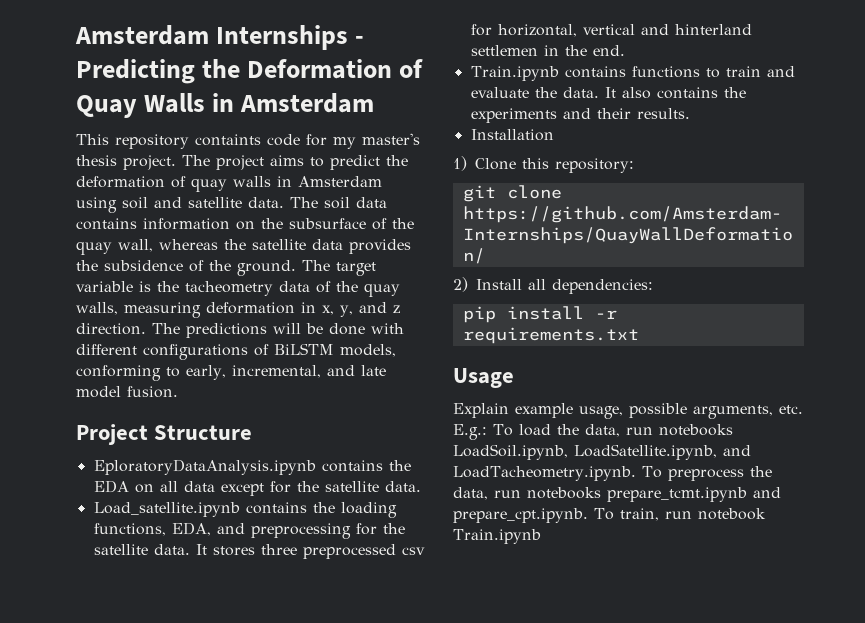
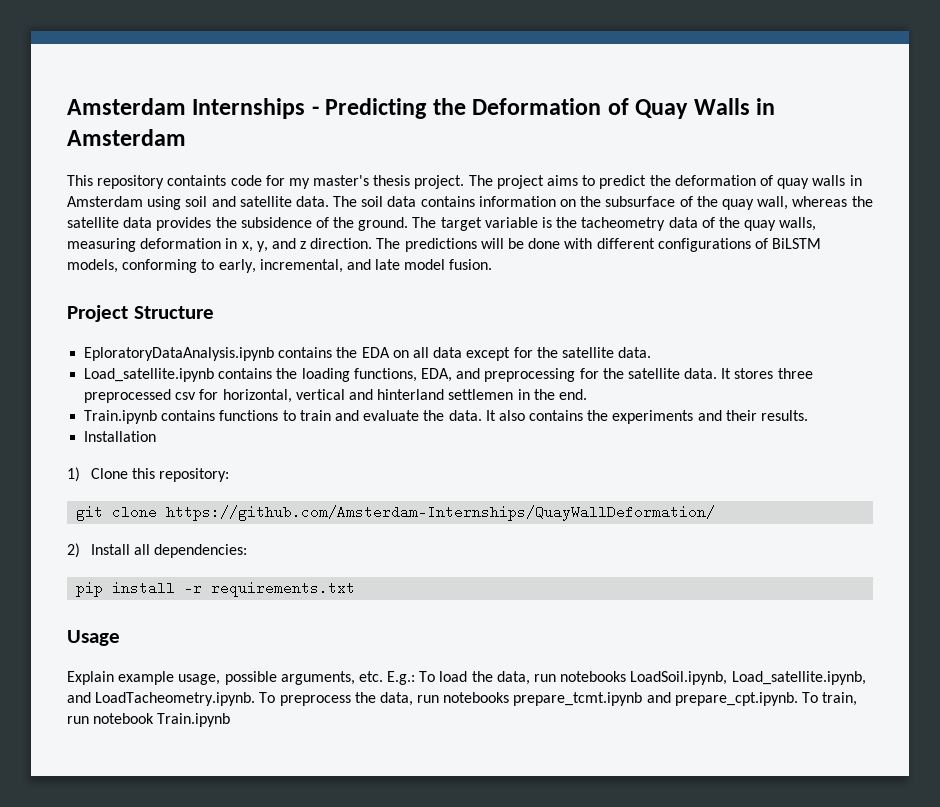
- Explain example usage, possible arguments, etc. E.g.: To load the data, run notebooks LoadSoil.ipynb, LoadSatellite.ipynb, and LoadTacheometry.ipynb. To preprocess the data, run notebooks prepare_tcmt.ipynb and prepare_cpt.ipynb. To train, run notebook Train.ipynb
+ Explain example usage, possible arguments, etc. E.g.: To load the data, run notebooks LoadSoil.ipynb, Load_satellite.ipynb, and LoadTacheometry.ipynb. To preprocess the data, run notebooks prepare_tcmt.ipynb and prepare_cpt.ipynb. To train, run notebook Train.ipynb

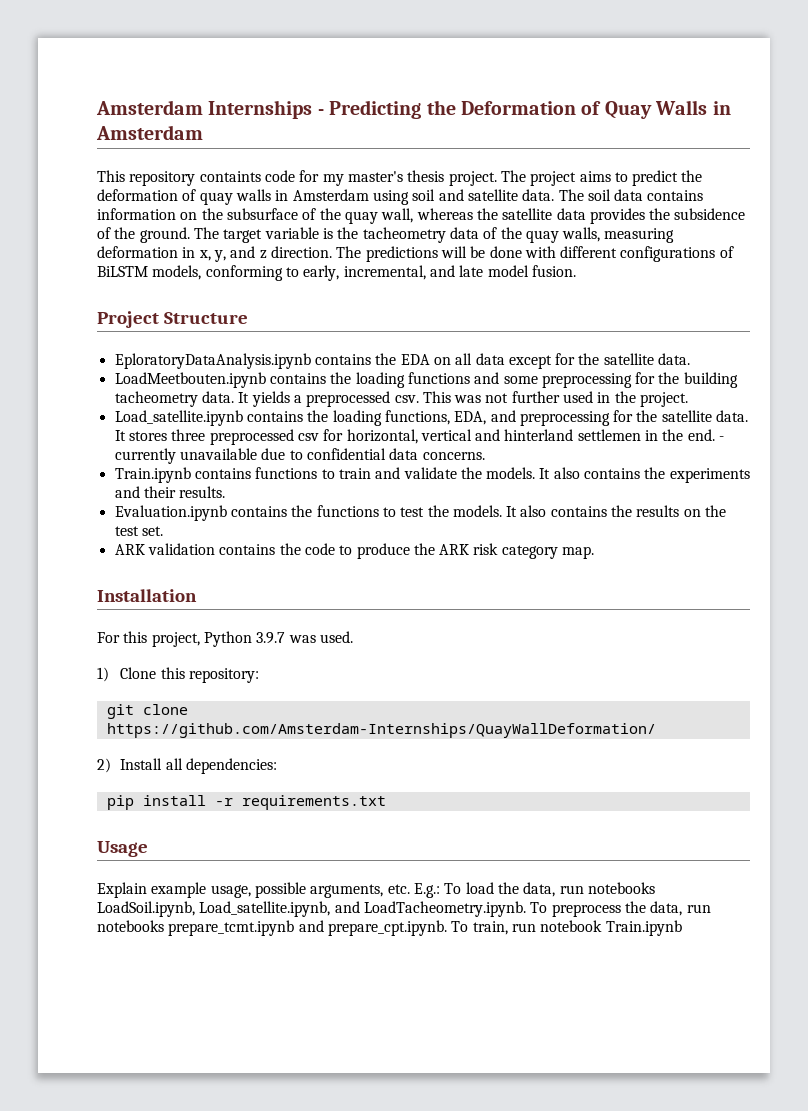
+ LoadMeetbouten.ipynb contains the loading functions and some preprocessing for the building tacheometry data. It yields a preprocessed csv. This was not further used in the project.
+ - currently unavailable due to confidential data concerns.
- Train.ipynb contains functions to train and evaluate the data.
+ Train.ipynb contains functions to train and validate the models.
+ Evaluation.ipynb contains the functions to test the models. It also contains the results on the test set.
+ ARK validation contains the code to produce the ARK risk category map.
  Installation
+ For this project, Python 3.9.7 was used.

